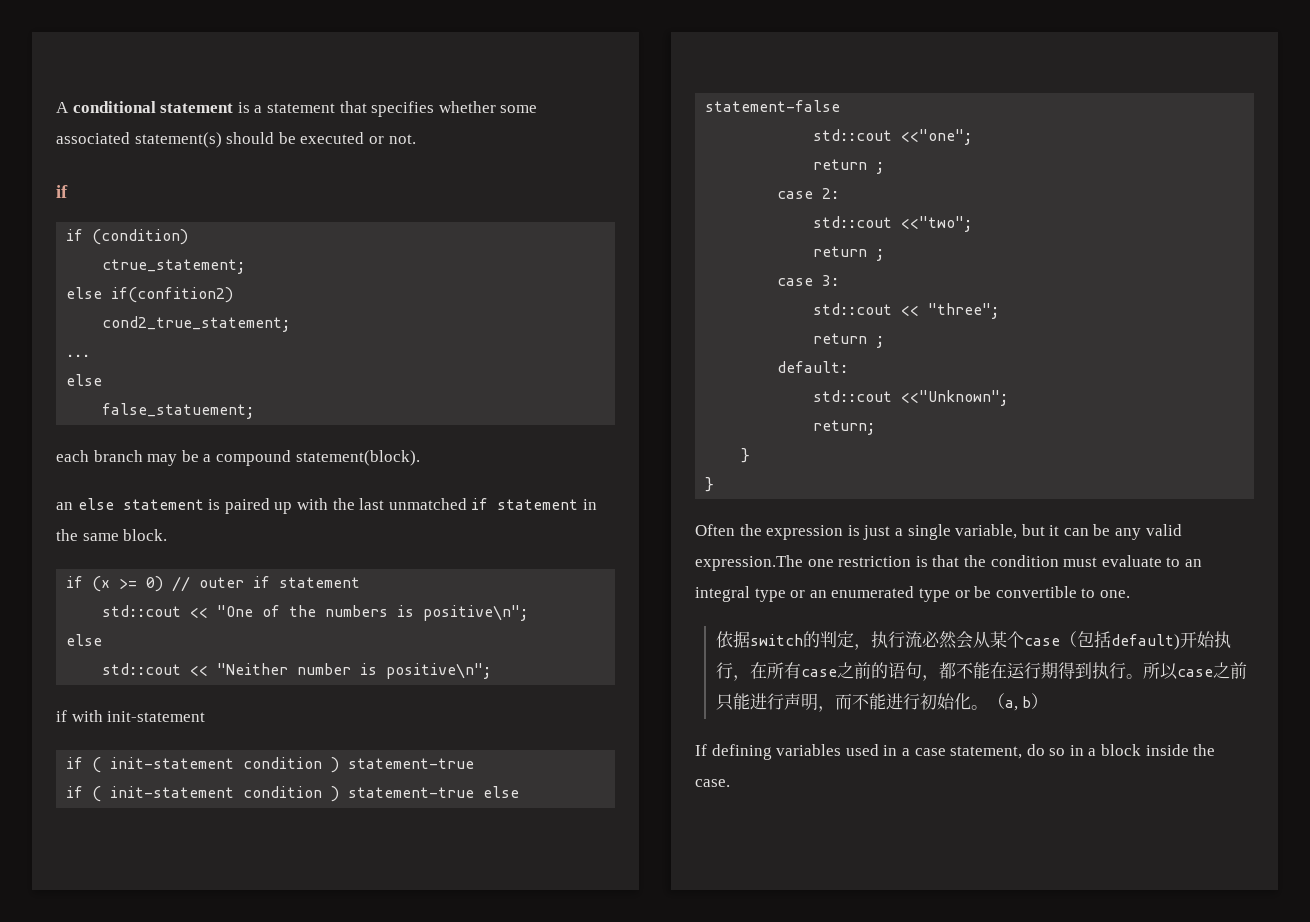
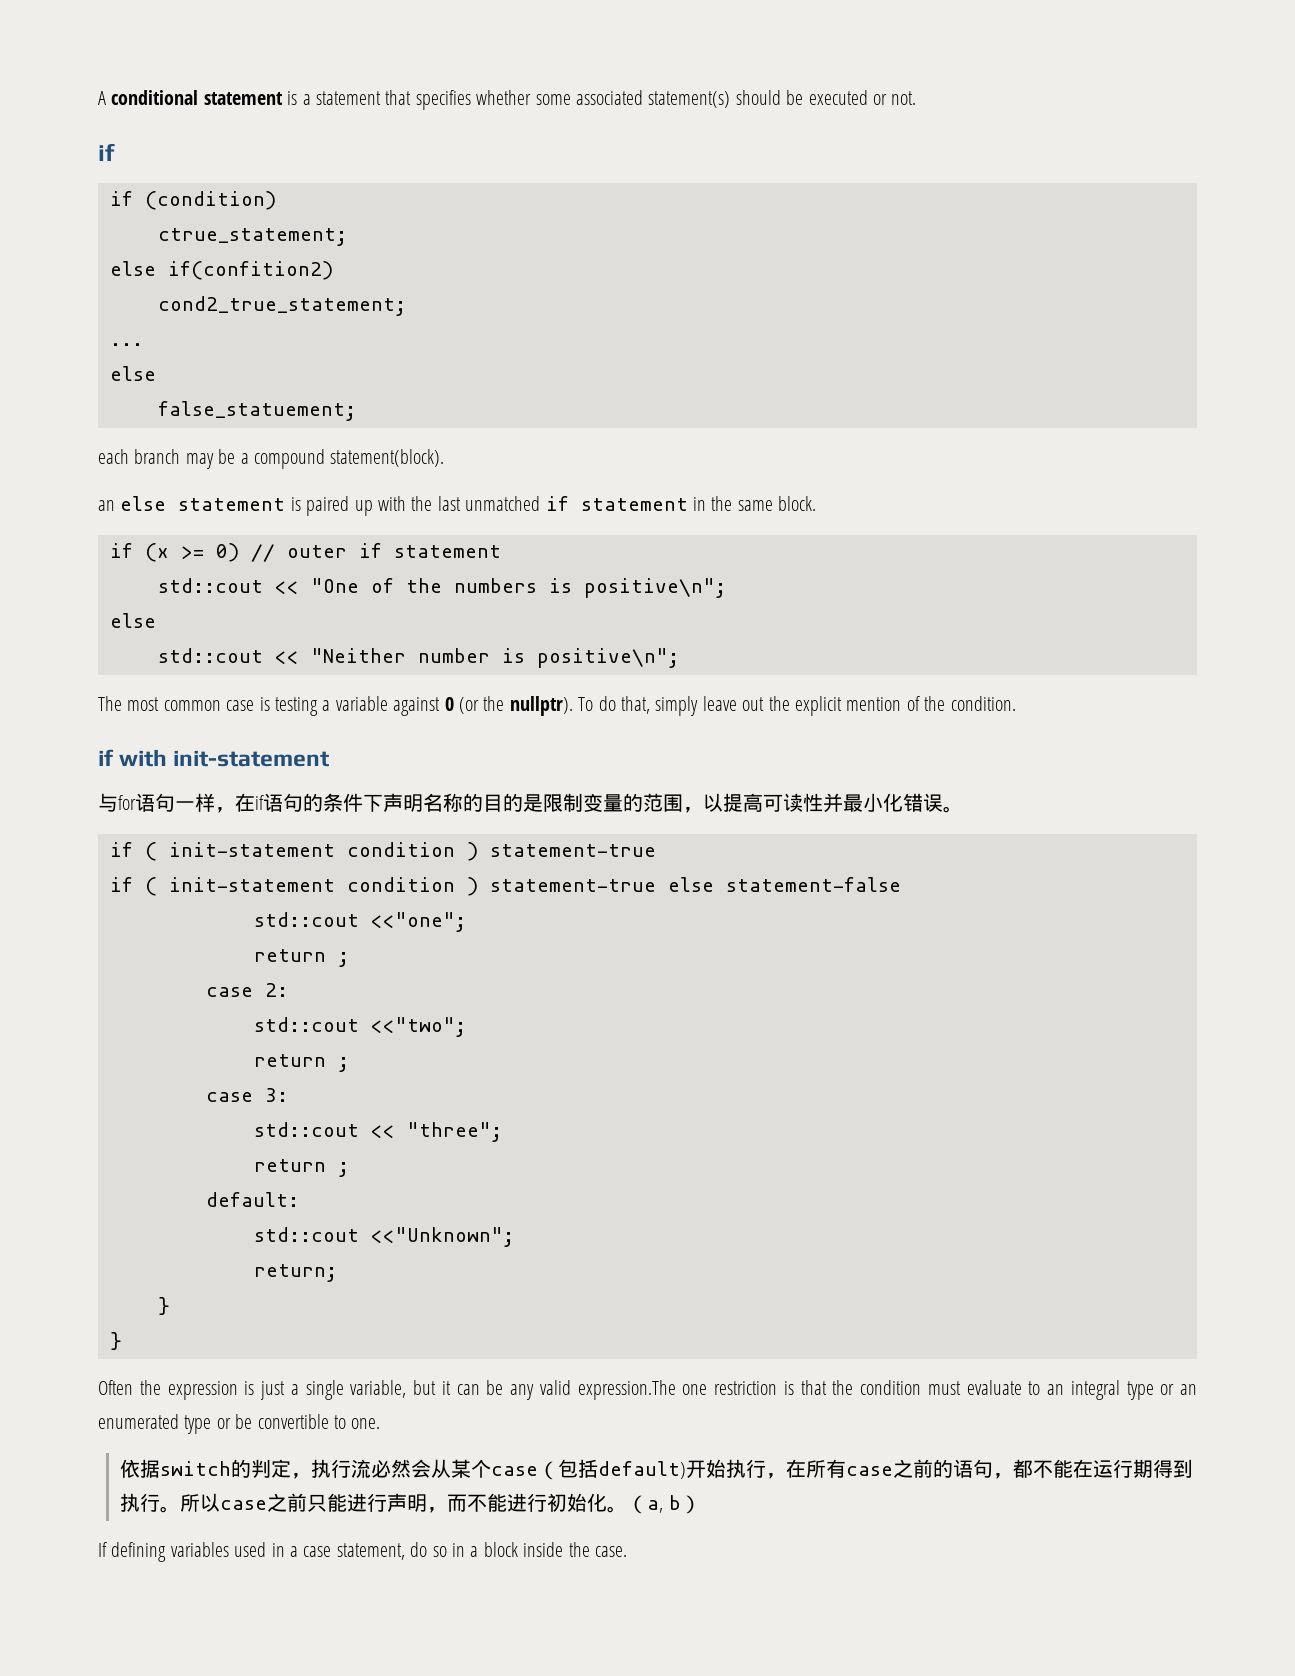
+ The most common case is testing a variable against 0 (or the nullptr). To do that, simply leave out the explicit mention of the condition.
  if with init-statement
+ 与for语句一样，在if语句的条件下声明名称的目的是限制变量的范围，以提高可读性并最小化错误。

